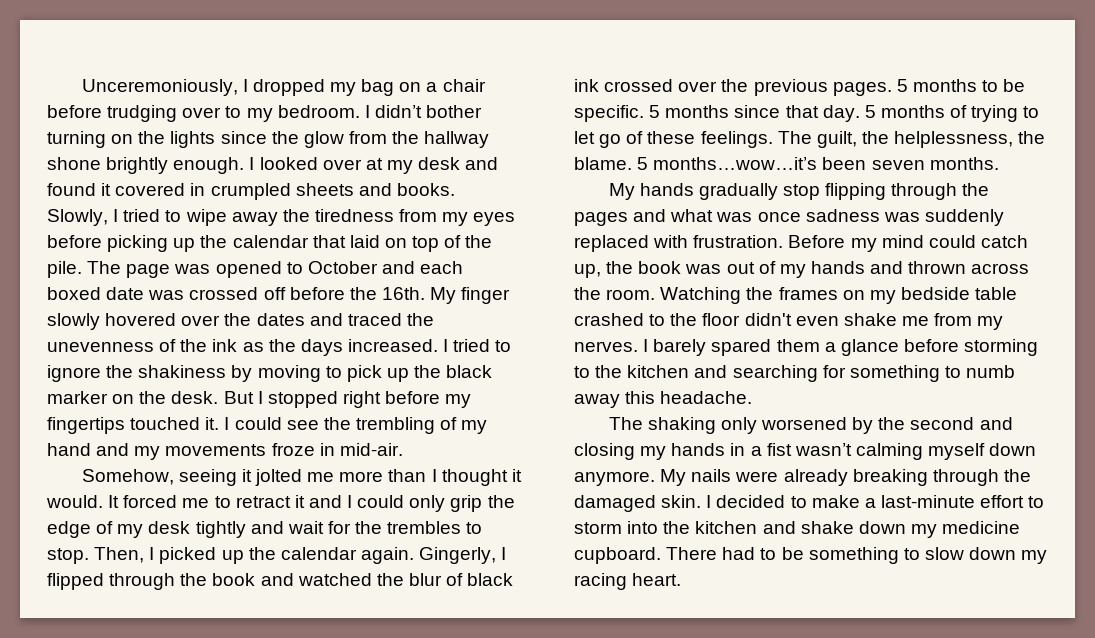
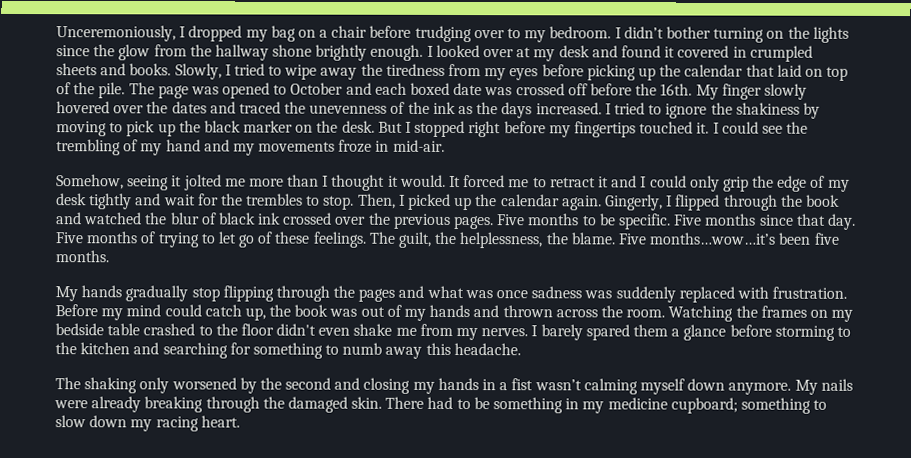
- 5 months to be specific.
+ Five months to be specific.
- 5 months since that day.
+ Five months since that day.
- 5 months of trying to let go of these feelings.
+ Five months of trying to let go of these feelings.
- 5 months…wow…it’s been seven months.
+ Five months…wow…it’s been five months.
- I decided to make a last-minute effort to storm into the kitchen and shake down my medicine cupboard.
- There had to be something to slow down my racing heart.
+ There had to be something in my medicine cupboard; something to slow down my racing heart.

